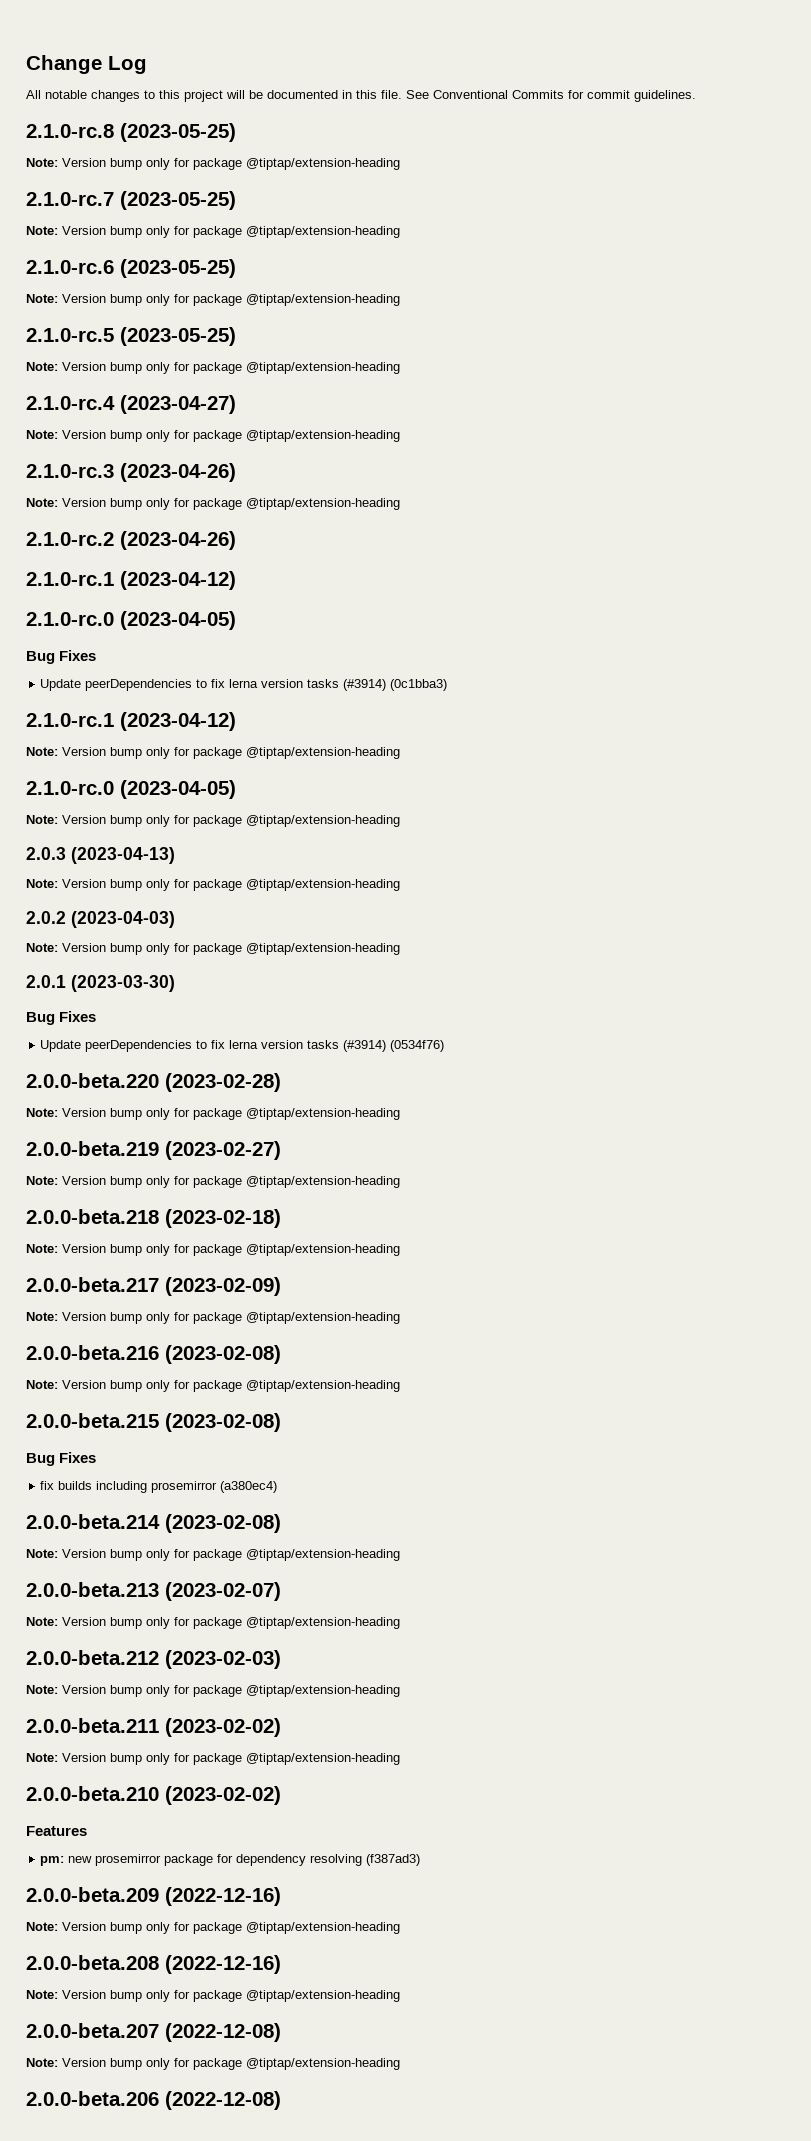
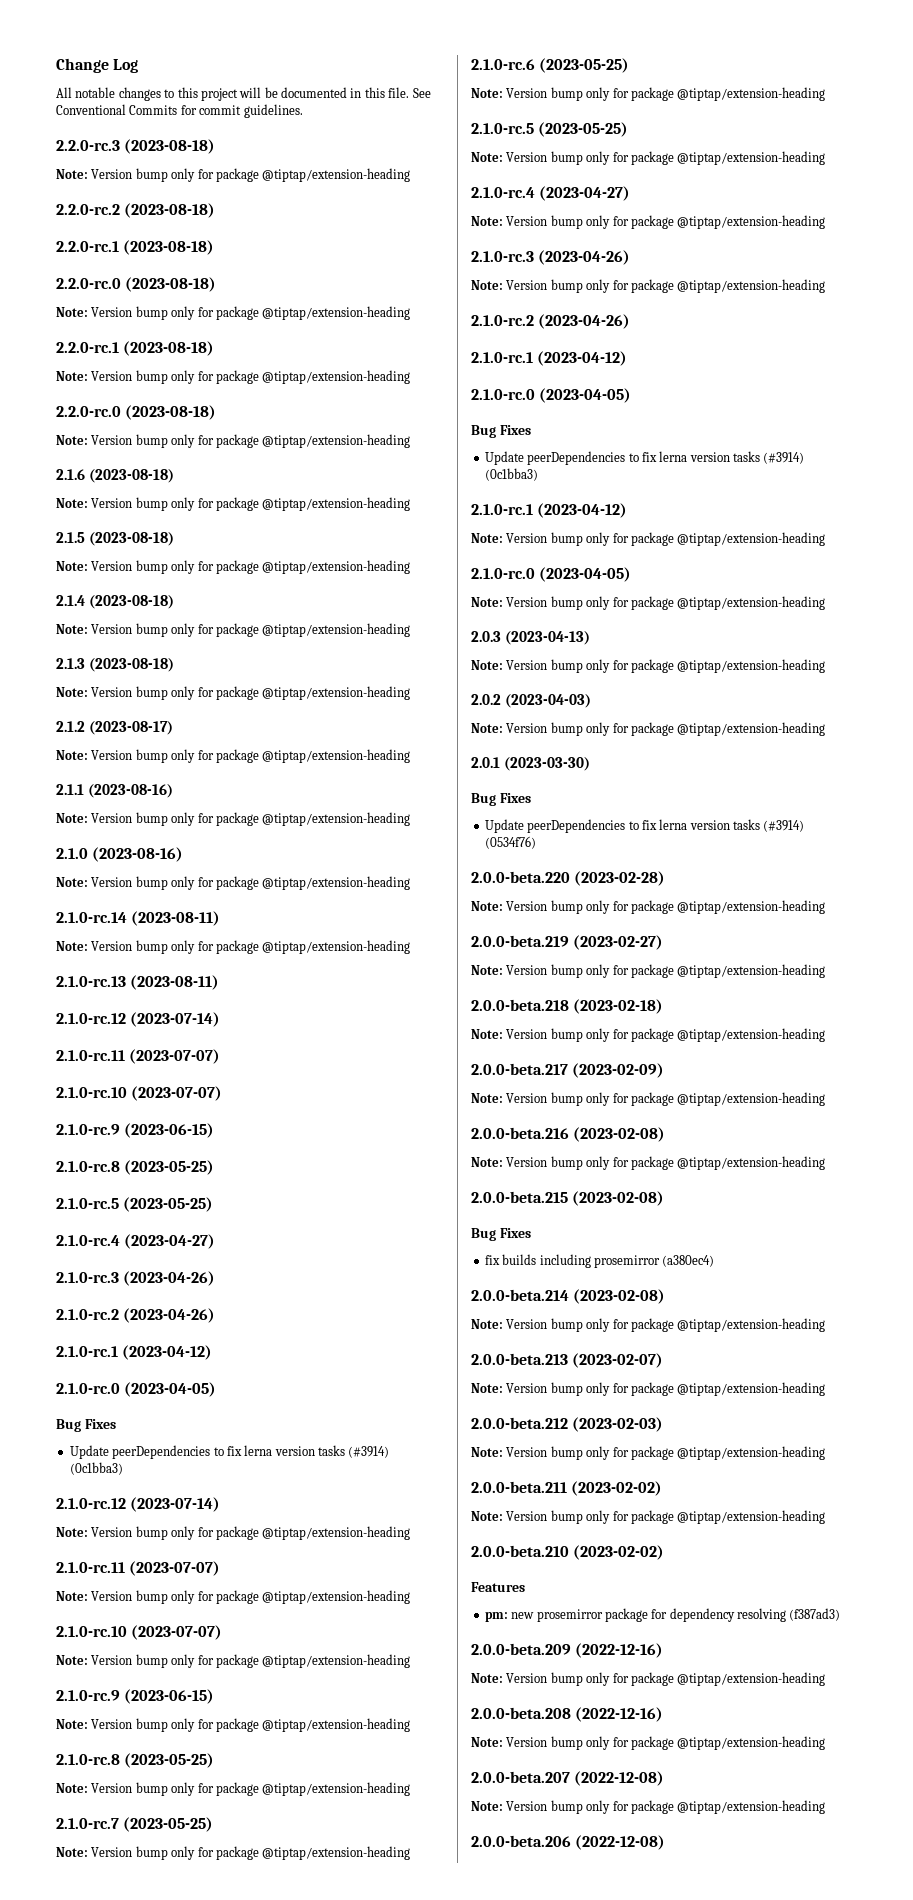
+ 2.2.0-rc.3 (2023-08-18)
+ Note: Version bump only for package @tiptap/extension-heading
+ 2.2.0-rc.2 (2023-08-18)
+ 2.2.0-rc.1 (2023-08-18)
+ 2.2.0-rc.0 (2023-08-18)
+ Note: Version bump only for package @tiptap/extension-heading
+ 2.2.0-rc.1 (2023-08-18)
+ Note: Version bump only for package @tiptap/extension-heading
+ 2.2.0-rc.0 (2023-08-18)
+ Note: Version bump only for package @tiptap/extension-heading
+ 2.1.6 (2023-08-18)
+ Note: Version bump only for package @tiptap/extension-heading
+ 2.1.5 (2023-08-18)
+ Note: Version bump only for package @tiptap/extension-heading
+ 2.1.4 (2023-08-18)
+ Note: Version bump only for package @tiptap/extension-heading
+ 2.1.3 (2023-08-18)
+ Note: Version bump only for package @tiptap/extension-heading
+ 2.1.2 (2023-08-17)
+ Note: Version bump only for package @tiptap/extension-heading
+ 2.1.1 (2023-08-16)
+ Note: Version bump only for package @tiptap/extension-heading
+ 2.1.0 (2023-08-16)
+ Note: Version bump only for package @tiptap/extension-heading
+ 2.1.0-rc.14 (2023-08-11)
+ Note: Version bump only for package @tiptap/extension-heading
+ 2.1.0-rc.13 (2023-08-11)
+ 2.1.0-rc.12 (2023-07-14)
+ 2.1.0-rc.11 (2023-07-07)
+ 2.1.0-rc.10 (2023-07-07)
+ 2.1.0-rc.9 (2023-06-15)
+ 2.1.0-rc.8 (2023-05-25)
+ 2.1.0-rc.5 (2023-05-25)
+ 2.1.0-rc.4 (2023-04-27)
+ 2.1.0-rc.3 (2023-04-26)
+ 2.1.0-rc.2 (2023-04-26)
+ 2.1.0-rc.1 (2023-04-12)
+ 2.1.0-rc.0 (2023-04-05)
+ Bug Fixes
+ Update peerDependencies to fix lerna version tasks (#3914) (0c1bba3)
+ 2.1.0-rc.12 (2023-07-14)
+ Note: Version bump only for package @tiptap/extension-heading
+ 2.1.0-rc.11 (2023-07-07)
+ Note: Version bump only for package @tiptap/extension-heading
+ 2.1.0-rc.10 (2023-07-07)
+ Note: Version bump only for package @tiptap/extension-heading
+ 2.1.0-rc.9 (2023-06-15)
+ Note: Version bump only for package @tiptap/extension-heading

